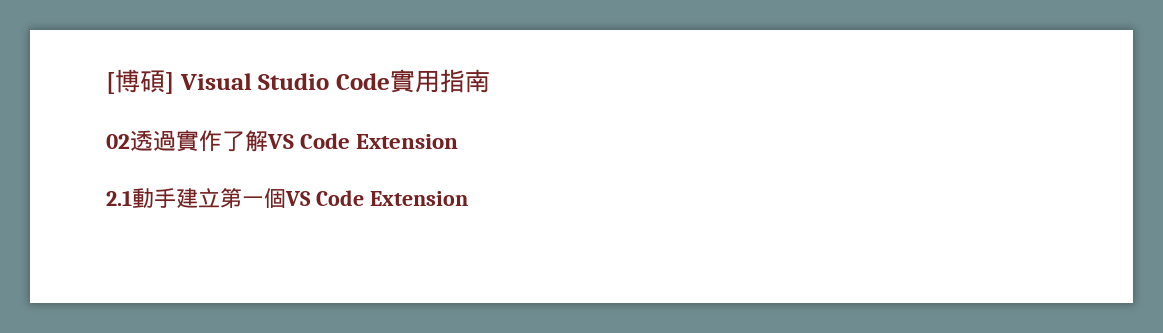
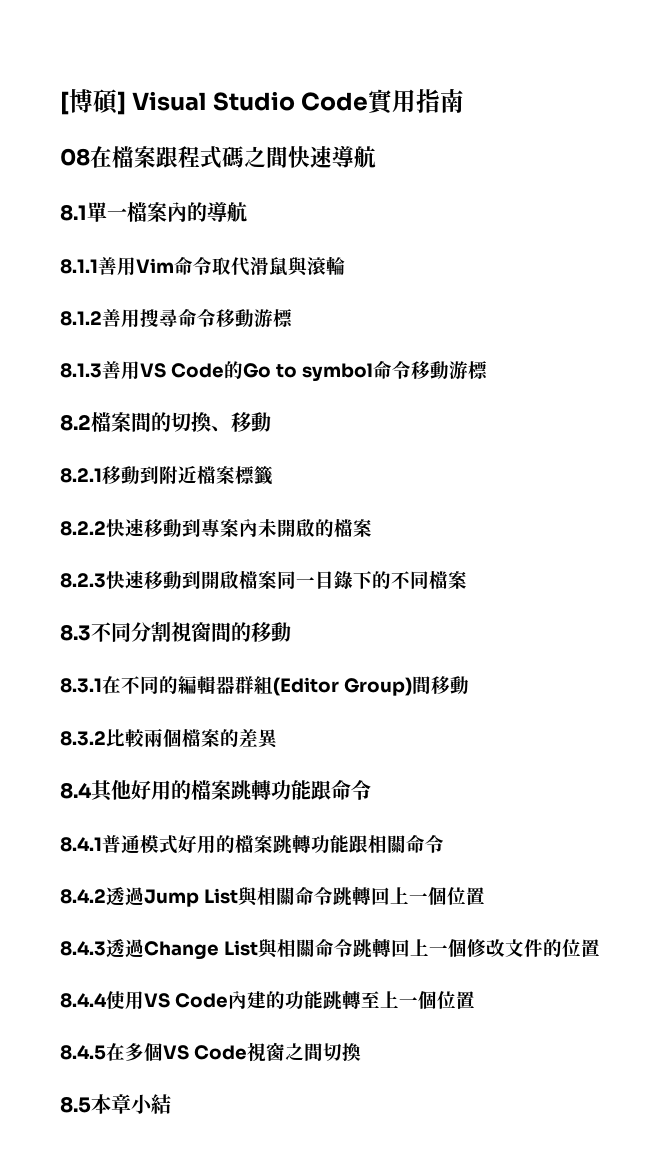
- 02透過實作了解VS Code Extension
- 2.1動手建立第一個VS Code Extension
+ 08在檔案跟程式碼之間快速導航
+ 8.1單一檔案內的導航
+ 8.1.1善用Vim命令取代滑鼠與滾輪
+ 8.1.2善用搜尋命令移動游標
+ 8.1.3善用VS Code的Go to symbol命令移動游標
+ 8.2檔案間的切換、移動
+ 8.2.1移動到附近檔案標籤
+ 8.2.2快速移動到專案內未開啟的檔案
+ 8.2.3快速移動到開啟檔案同一目錄下的不同檔案
+ 8.3不同分割視窗間的移動
+ 8.3.1在不同的編輯器群組(Editor Group)間移動
+ 8.3.2比較兩個檔案的差異
+ 8.4其他好用的檔案跳轉功能跟命令
+ 8.4.1普通模式好用的檔案跳轉功能跟相關命令
+ 8.4.2透過Jump List與相關命令跳轉回上一個位置
+ 8.4.3透過Change List與相關命令跳轉回上一個修改文件的位置
+ 8.4.4使用VS Code內建的功能跳轉至上一個位置
+ 8.4.5在多個VS Code視窗之間切換
+ 8.5本章小結

